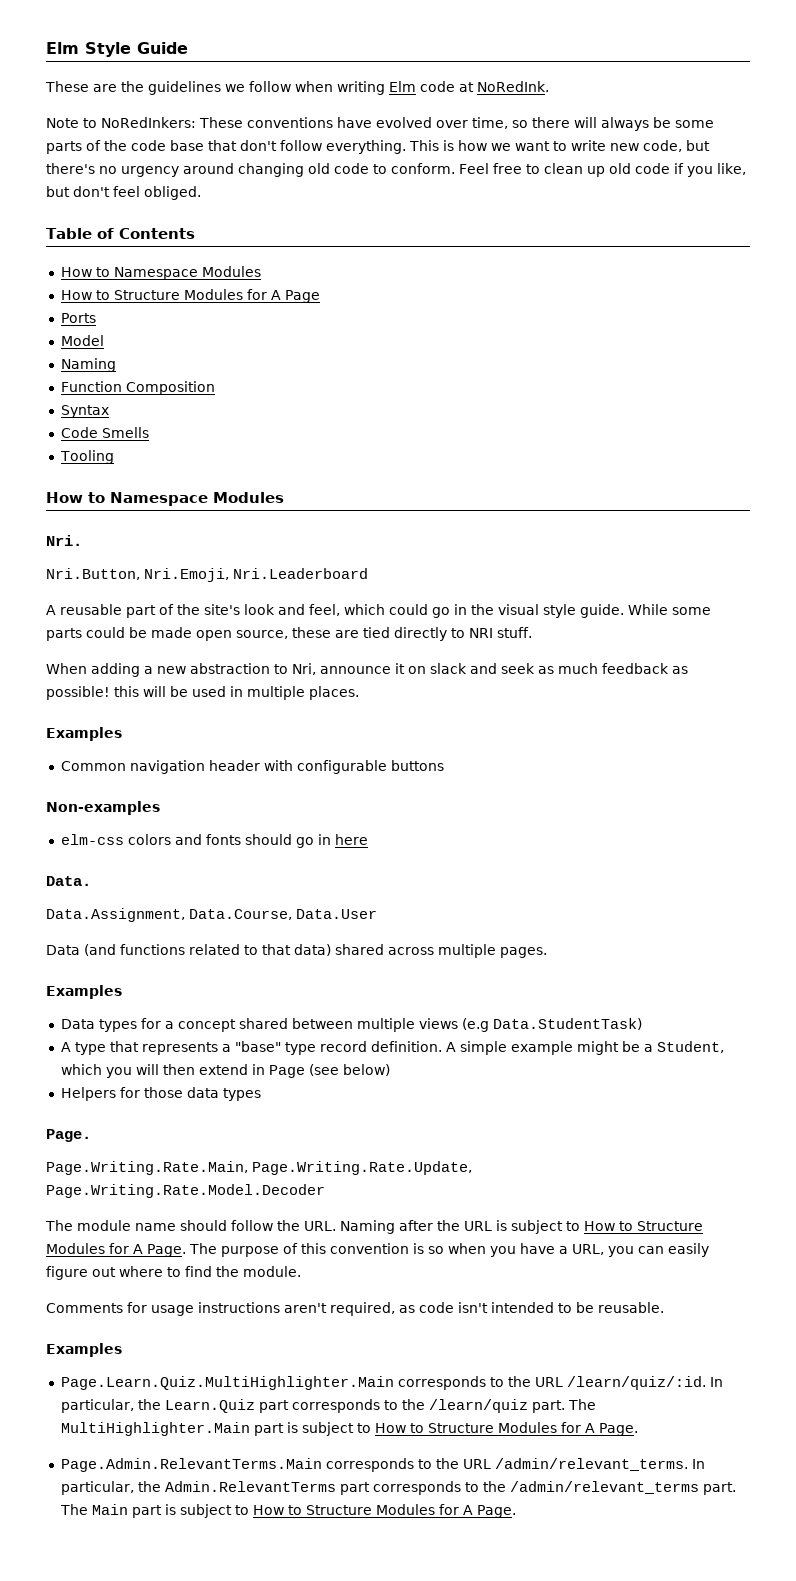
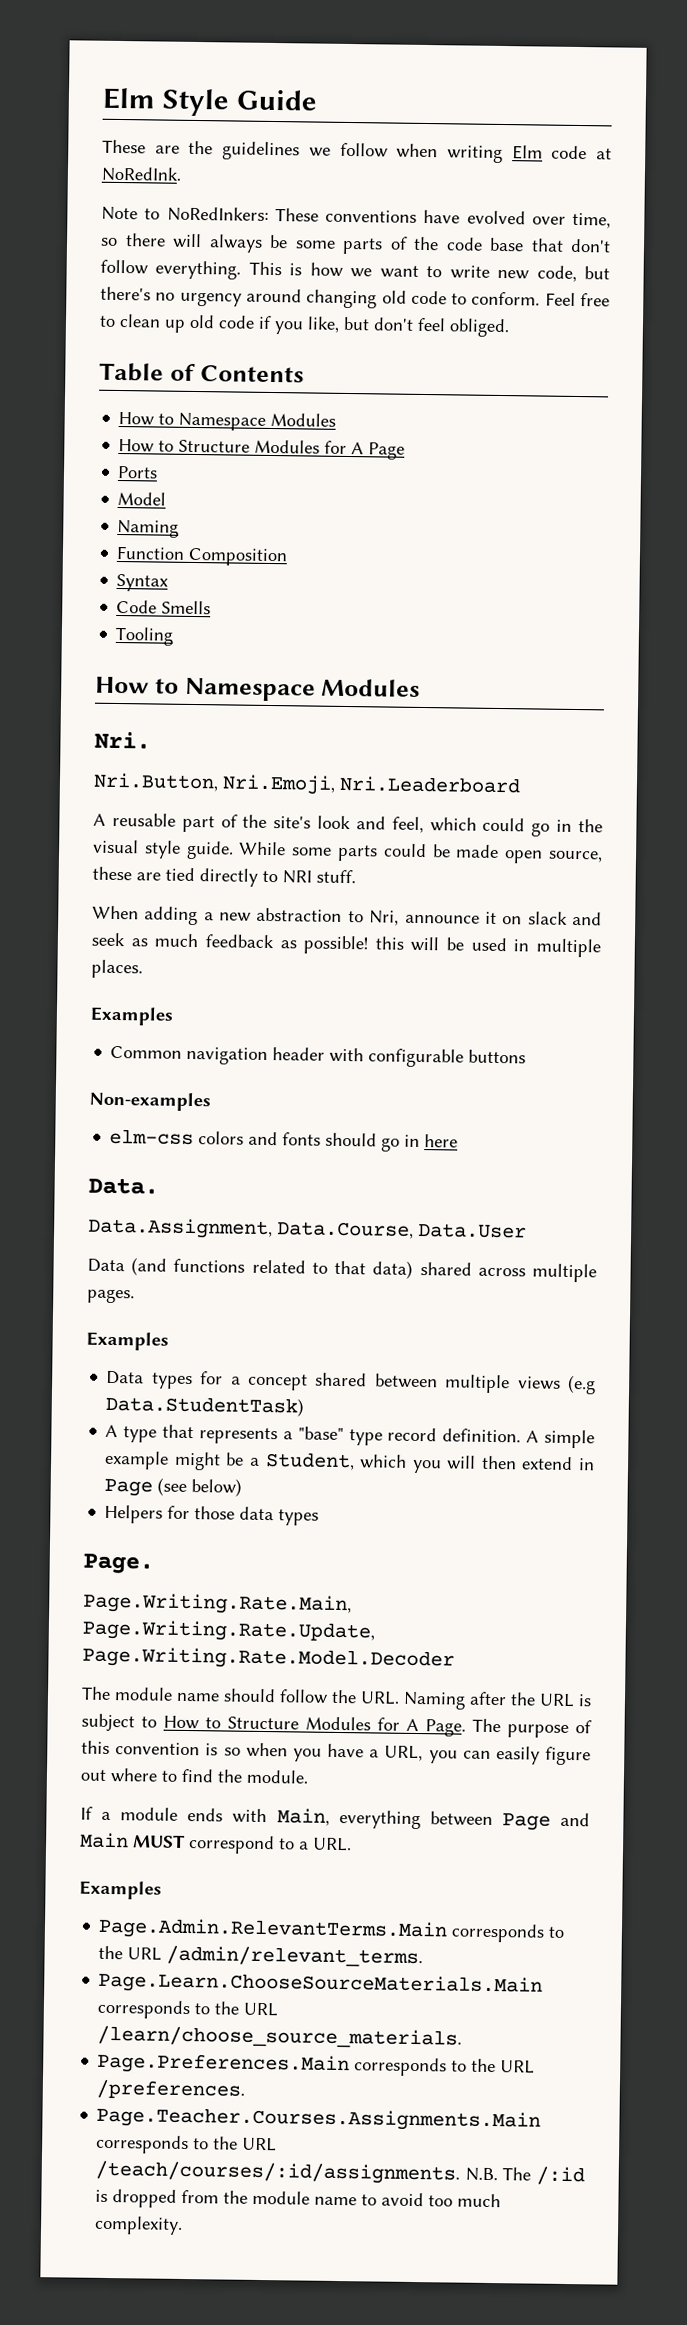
- Comments for usage instructions aren't required, as code isn't intended to be reusable.
+ If a module ends with Main, everything between Page and Main MUST correspond to a URL.
  Examples
- Page.Learn.Quiz.MultiHighlighter.Main corresponds to the URL /learn/quiz/:id. In particular, the Learn.Quiz part corresponds to the /learn/quiz part. The MultiHighlighter.Main part is subject to How to Structure Modules for A Page.
- Page.Admin.RelevantTerms.Main corresponds to the URL /admin/relevant_terms. In particular, the Admin.RelevantTerms part corresponds to the /admin/relevant_terms part. The Main part is subject to How to Structure Modules for A Page.
+ Page.Admin.RelevantTerms.Main corresponds to the URL /admin/relevant_terms.
+ Page.Learn.ChooseSourceMaterials.Main corresponds to the URL /learn/choose_source_materials.
+ Page.Preferences.Main corresponds to the URL /preferences.
+ Page.Teacher.Courses.Assignments.Main corresponds to the URL /teach/courses/:id/assignments. N.B. The /:id is dropped from the module name to avoid too much complexity.

